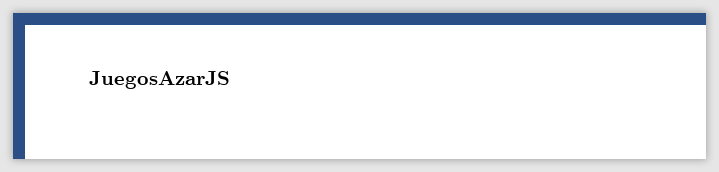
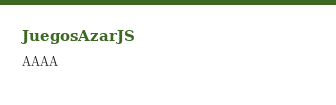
+ AAAA

